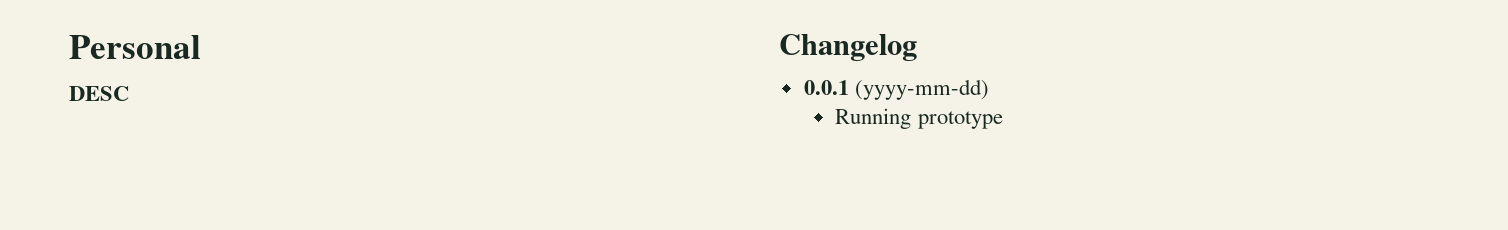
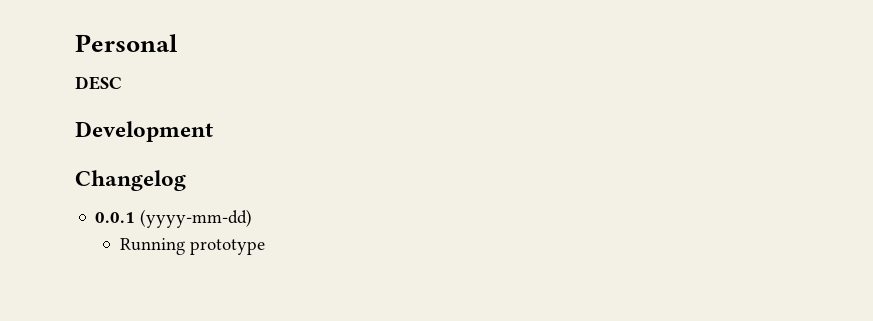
+ Development

